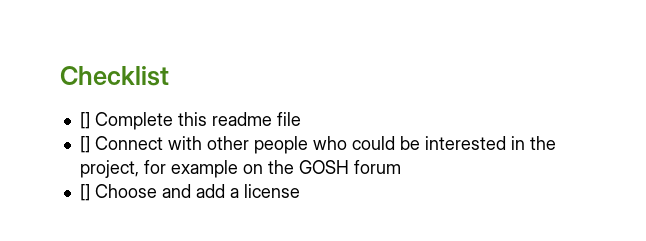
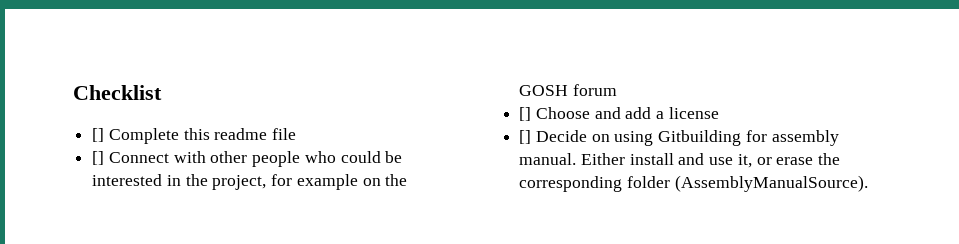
+ [] Decide on using Gitbuilding for assembly manual. Either install and use it, or erase the corresponding folder (AssemblyManualSource).

